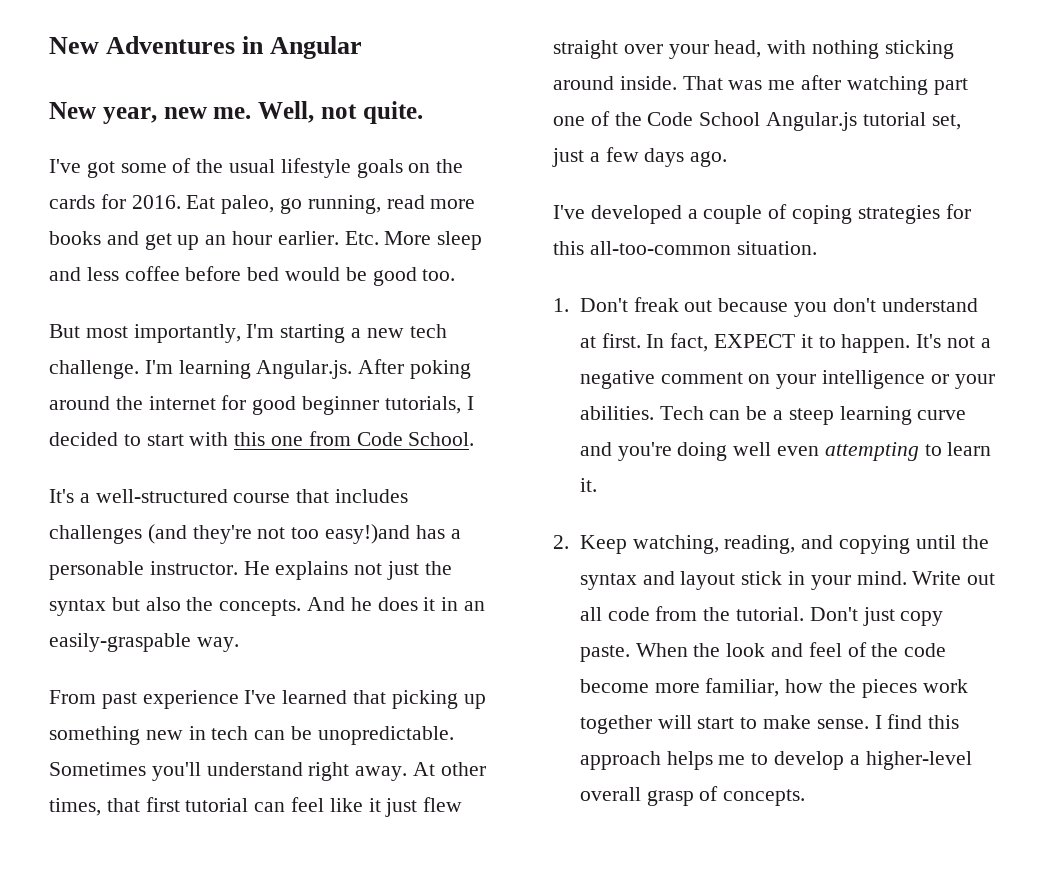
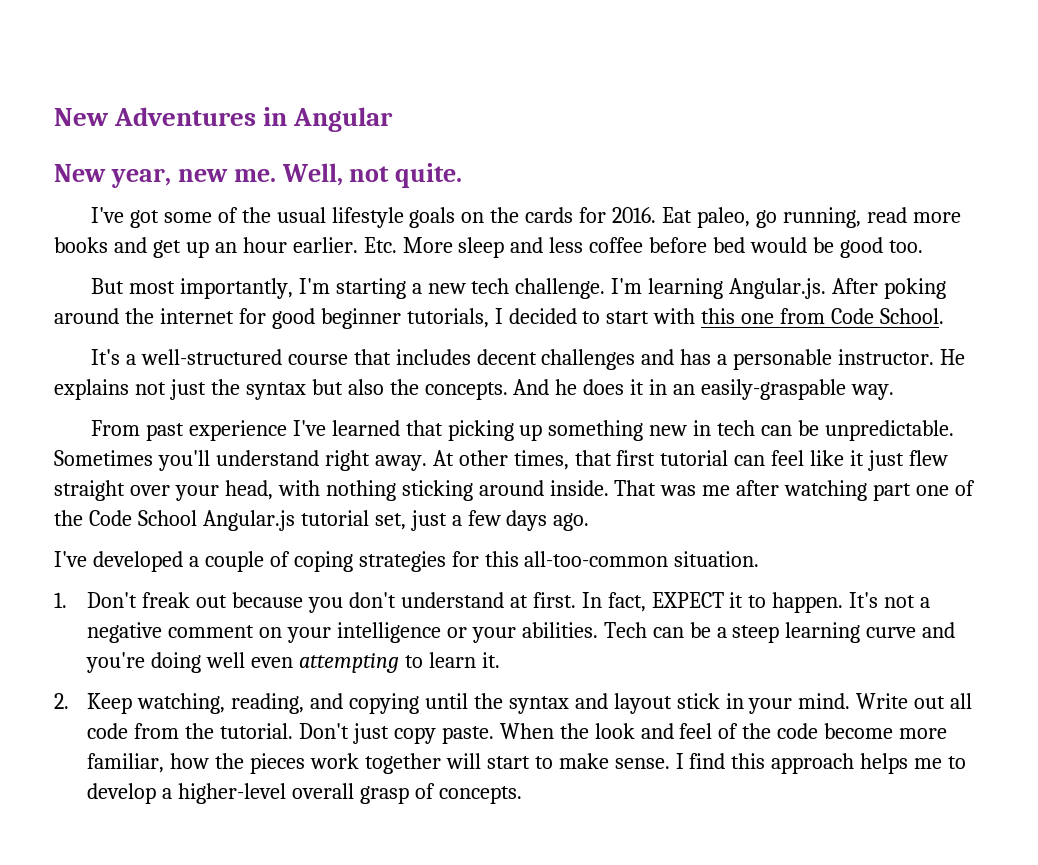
- It's a well-structured course that includes challenges (and they're not too easy!)and has a personable instructor.
+ It's a well-structured course that includes decent challenges and has a personable instructor.
- From past experience I've learned that picking up something new in tech can be unopredictable.
+ From past experience I've learned that picking up something new in tech can be unpredictable.

